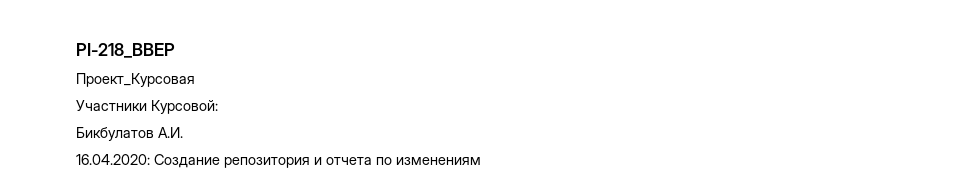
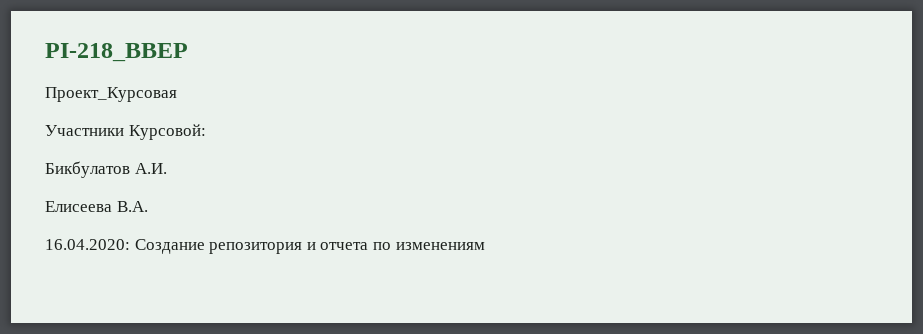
+ Елисеева В.А.

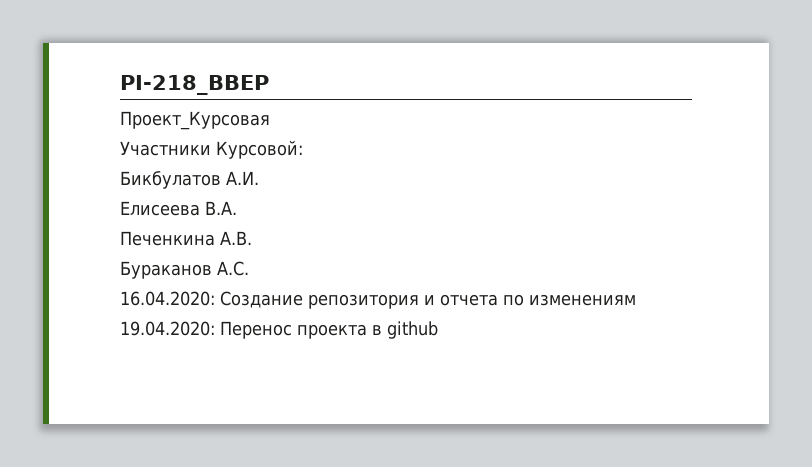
+ Печенкина А.В.
+ Бураканов А.С.
+ 19.04.2020: Перенос проекта в github

